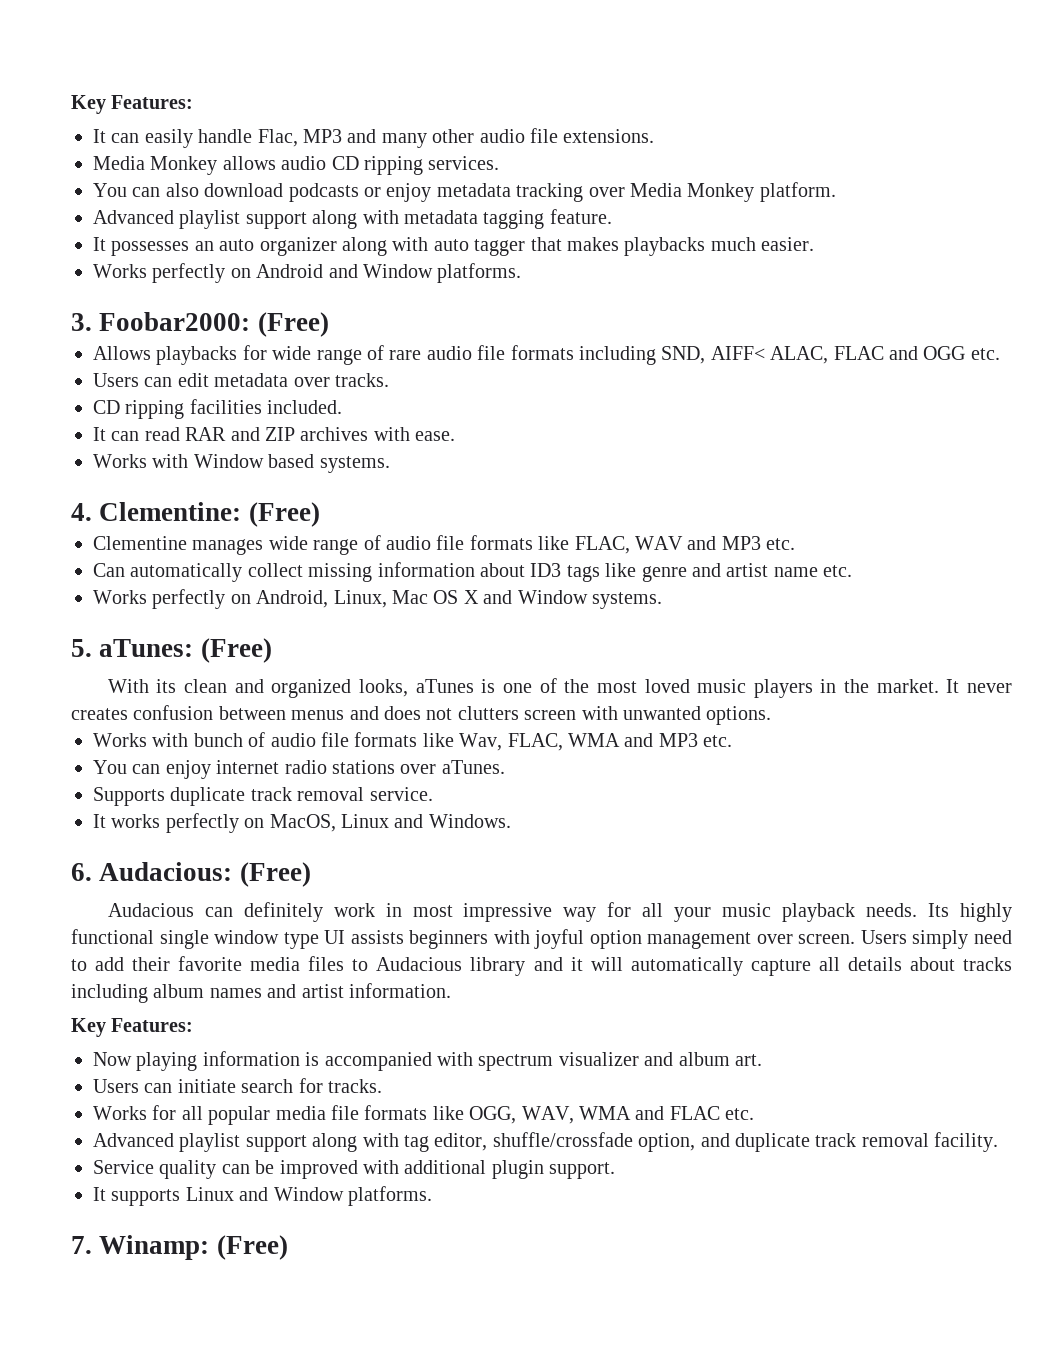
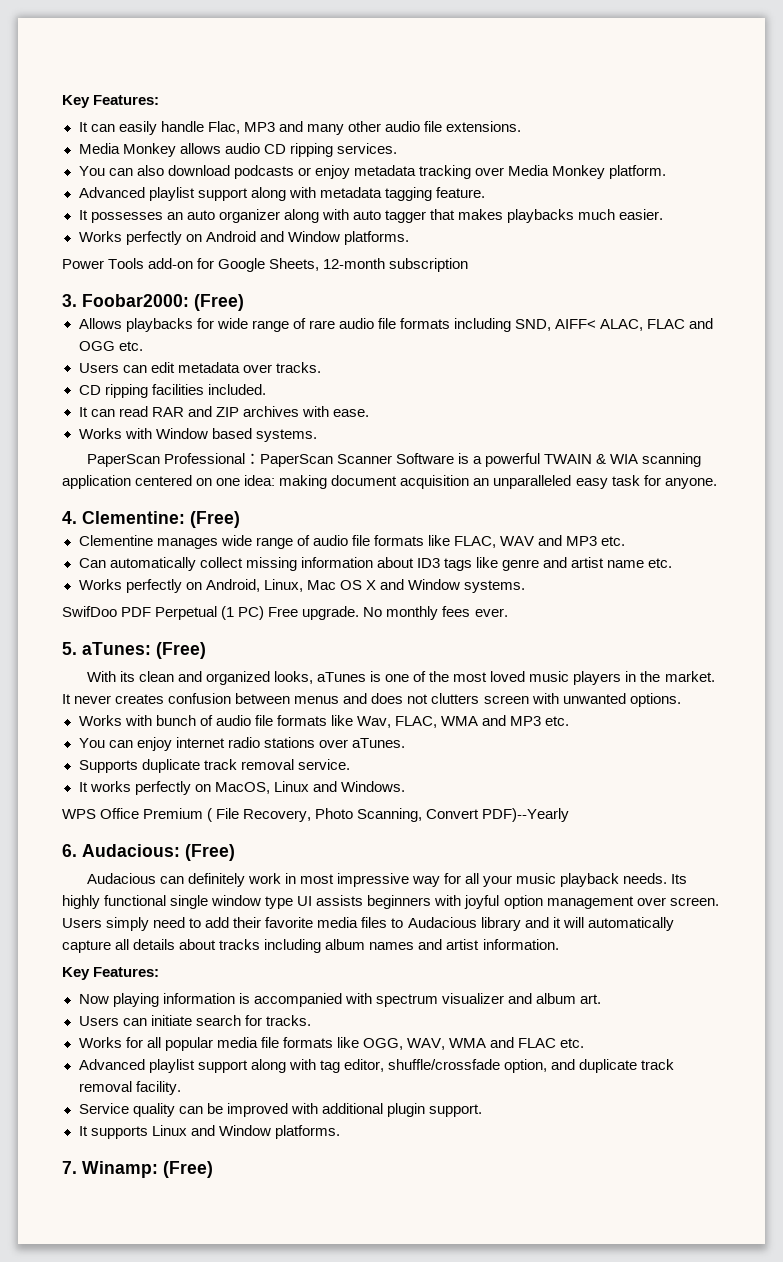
+ Power Tools add-on for Google Sheets, 12-month subscription
+ PaperScan Professional：PaperScan Scanner Software is a powerful TWAIN & WIA scanning application centered on one idea: making document acquisition an unparalleled easy task for anyone.
+ SwifDoo PDF Perpetual (1 PC) Free upgrade. No monthly fees ever.
+ WPS Office Premium ( File Recovery, Photo Scanning, Convert PDF)--Yearly

